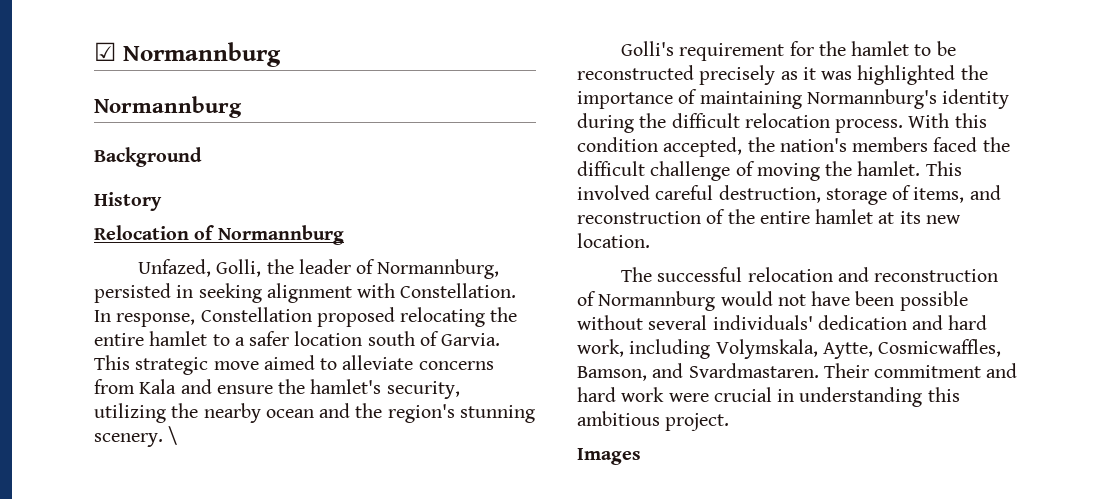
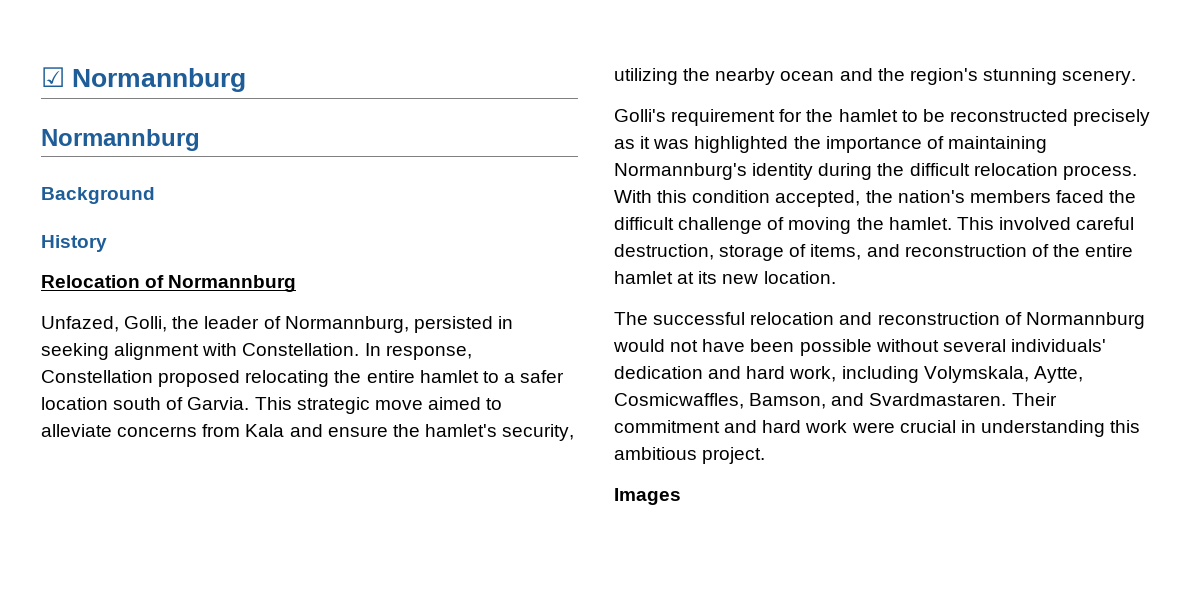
- \

